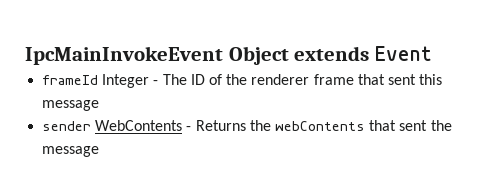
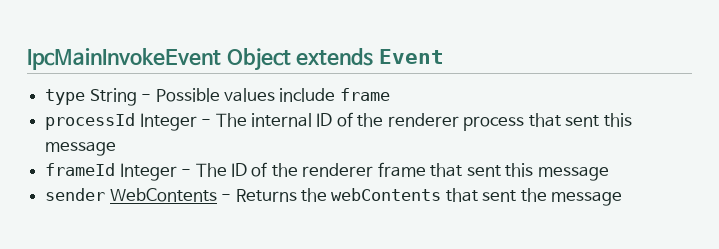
+ type String - Possible values include frame
+ processId Integer - The internal ID of the renderer process that sent this message

